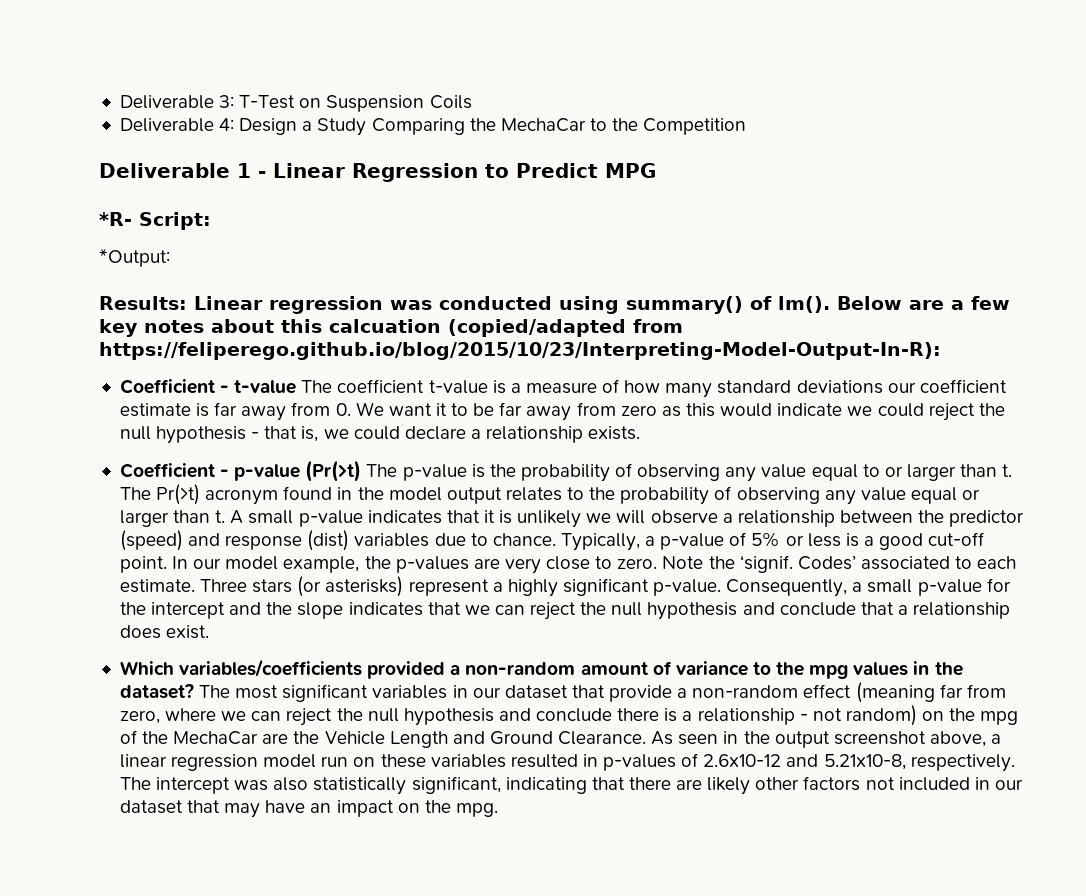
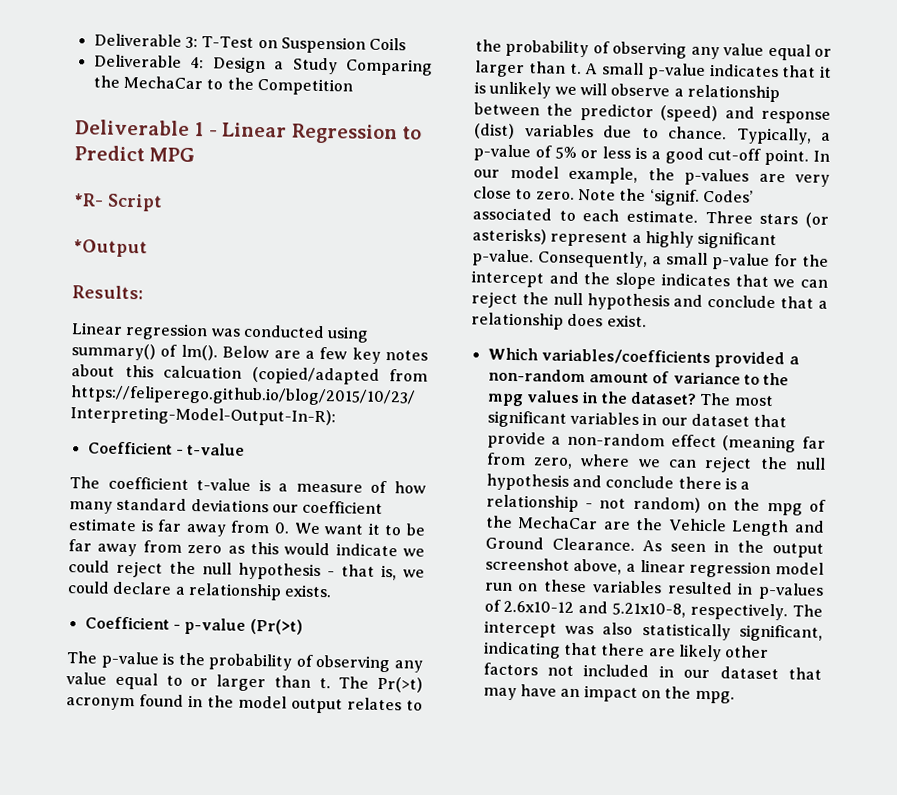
- *R- Script:
- *Output:
+ *R- Script
+ *Output
- Results: Linear regression was conducted using summary() of lm().
+ Results:
+ Linear regression was conducted using summary() of lm().
- Coefficient - t-value The coefficient t-value is a measure of how many standard deviations our coefficient estimate is far away from 0. We want it to be far away from zero as this would indicate we could reject the null hypothesis - that is, we could declare a relationship exists.
+ Coefficient - t-value
+ The coefficient t-value is a measure of how many standard deviations our coefficient estimate is far away from 0. We want it to be far away from zero as this would indicate we could reject the null hypothesis - that is, we could declare a relationship exists.
- Coefficient - p-value (Pr(>t) The p-value is the probability of observing any value equal to or larger than t.
+ Coefficient - p-value (Pr(>t)
+ The p-value is the probability of observing any value equal to or larger than t.

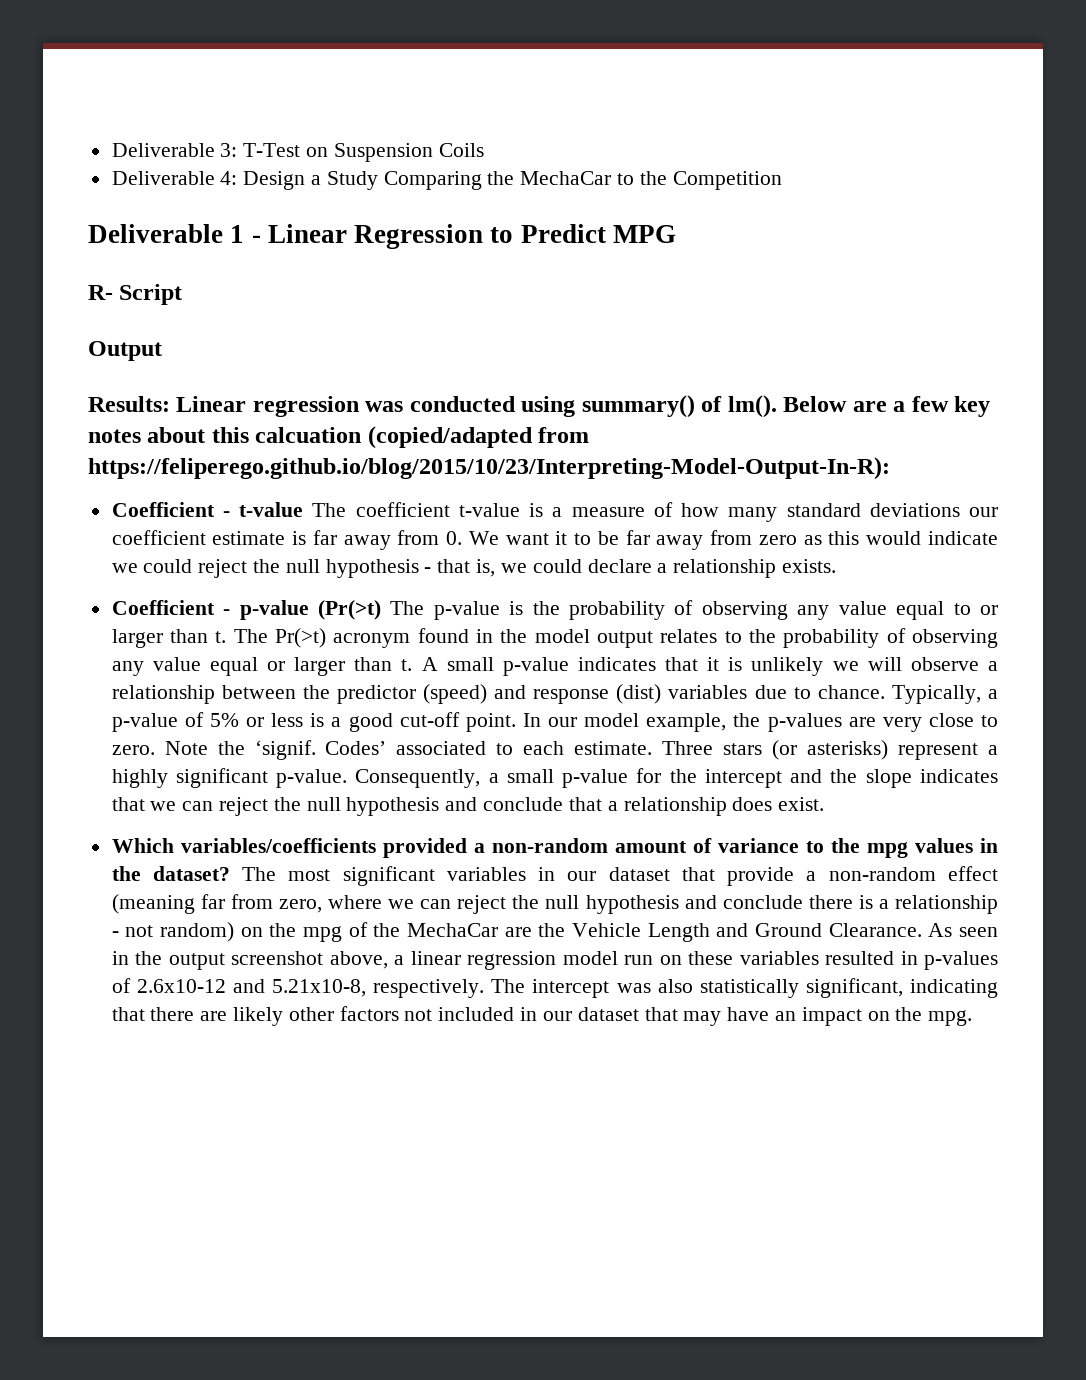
- *R- Script
+ R- Script
- *Output
+ Output
- Results:
- Linear regression was conducted using summary() of lm().
+ Results: Linear regression was conducted using summary() of lm().
- Coefficient - t-value
- The coefficient t-value is a measure of how many standard deviations our coefficient estimate is far away from 0. We want it to be far away from zero as this would indicate we could reject the null hypothesis - that is, we could declare a relationship exists.
+ Coefficient - t-value The coefficient t-value is a measure of how many standard deviations our coefficient estimate is far away from 0. We want it to be far away from zero as this would indicate we could reject the null hypothesis - that is, we could declare a relationship exists.
- Coefficient - p-value (Pr(>t)
- The p-value is the probability of observing any value equal to or larger than t.
+ Coefficient - p-value (Pr(>t) The p-value is the probability of observing any value equal to or larger than t.

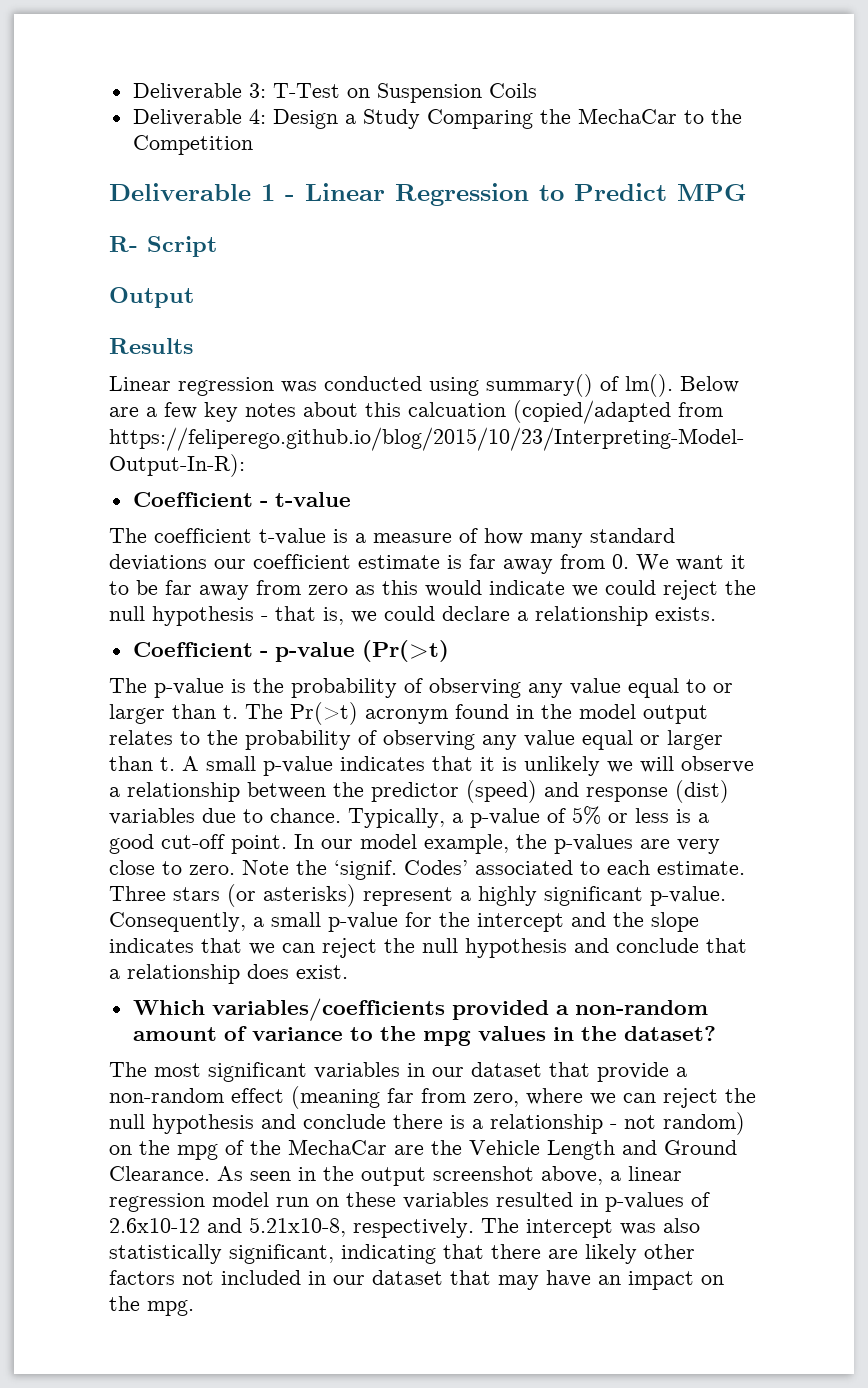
- Results: Linear regression was conducted using summary() of lm().
+ Results
+ Linear regression was conducted using summary() of lm().
- Coefficient - t-value The coefficient t-value is a measure of how many standard deviations our coefficient estimate is far away from 0. We want it to be far away from zero as this would indicate we could reject the null hypothesis - that is, we could declare a relationship exists.
+ Coefficient - t-value
+ The coefficient t-value is a measure of how many standard deviations our coefficient estimate is far away from 0. We want it to be far away from zero as this would indicate we could reject the null hypothesis - that is, we could declare a relationship exists.
- Coefficient - p-value (Pr(>t) The p-value is the probability of observing any value equal to or larger than t.
+ Coefficient - p-value (Pr(>t)
+ The p-value is the probability of observing any value equal to or larger than t.
- Which variables/coefficients provided a non-random amount of variance to the mpg values in the dataset? The most significant variables in our dataset that provide a non-random effect (meaning far from zero, where we can reject the null hypothesis and conclude there is a relationship - not random) on the mpg of the MechaCar are the Vehicle Length and Ground Clearance.
+ Which variables/coefficients provided a non-random amount of variance to the mpg values in the dataset?
+ The most significant variables in our dataset that provide a non-random effect (meaning far from zero, where we can reject the null hypothesis and conclude there is a relationship - not random) on the mpg of the MechaCar are the Vehicle Length and Ground Clearance.

